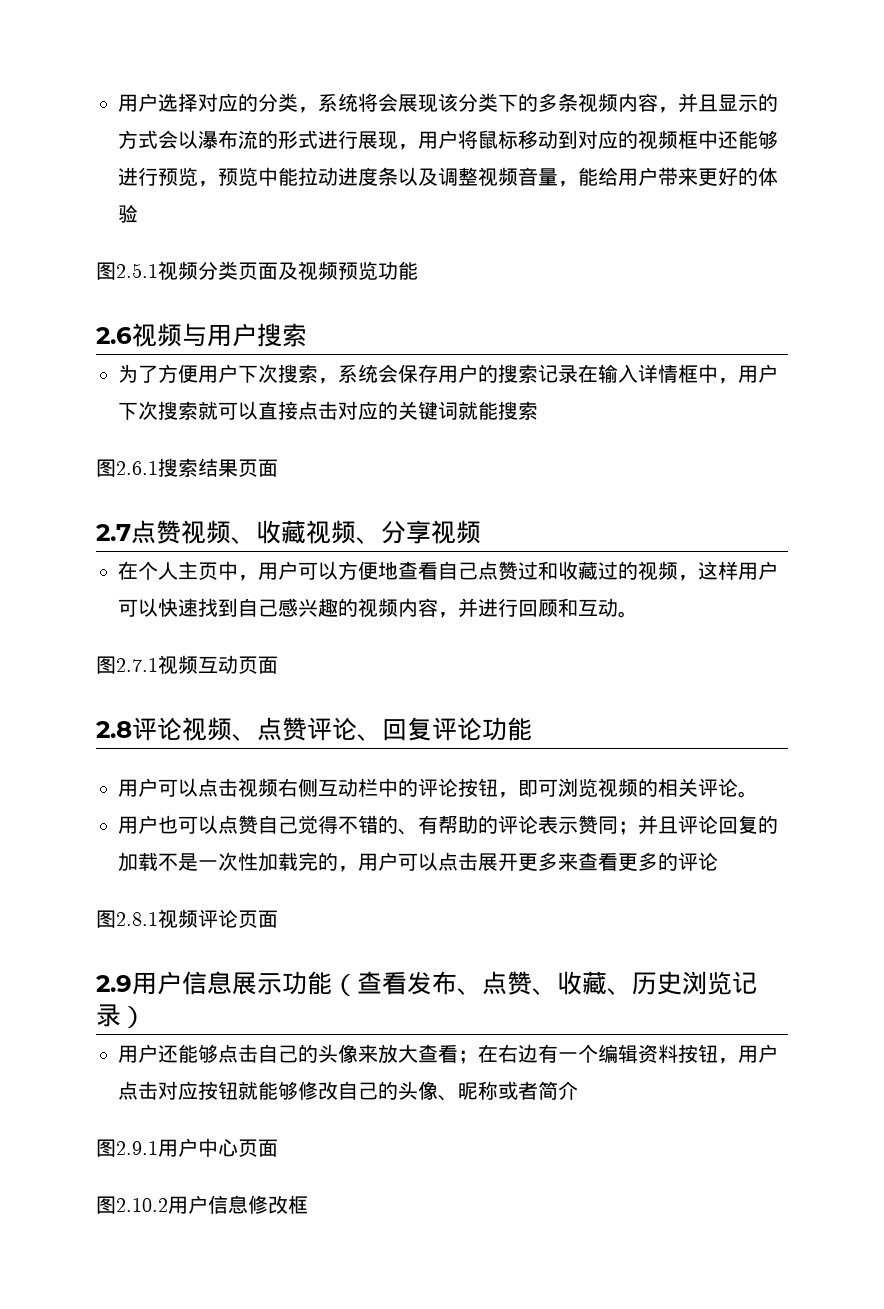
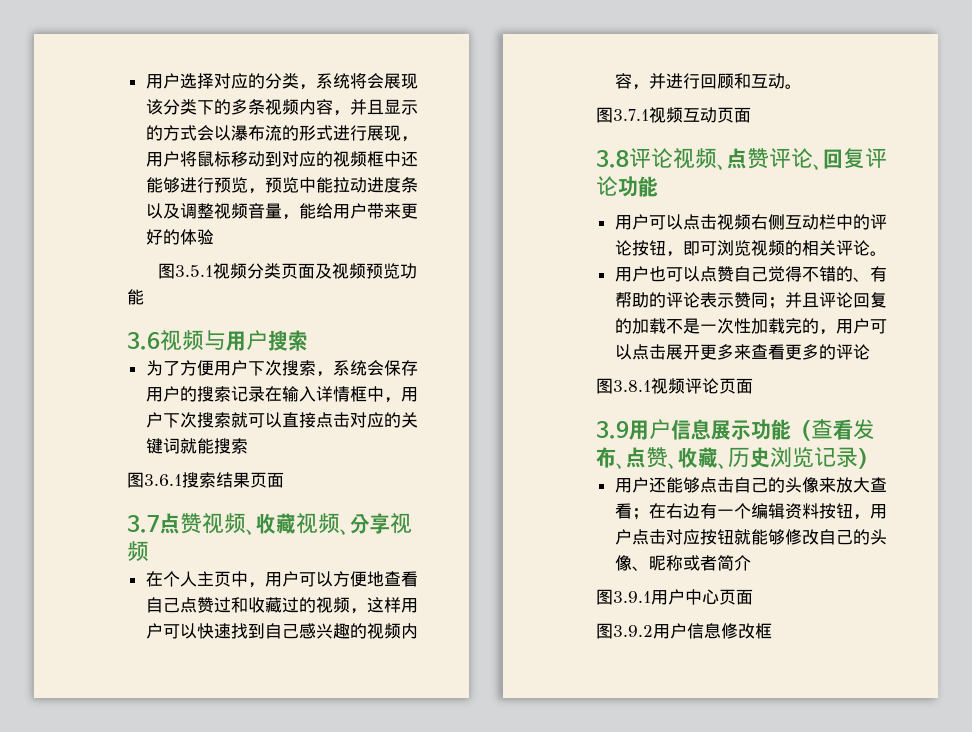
- 图2.5.1视频分类页面及视频预览功能
+ 图3.5.1视频分类页面及视频预览功能
- 2.6视频与用户搜索
+ 3.6视频与用户搜索
- 图2.6.1搜索结果页面
+ 图3.6.1搜索结果页面
- 2.7点赞视频、收藏视频、分享视频
+ 3.7点赞视频、收藏视频、分享视频
- 图2.7.1视频互动页面
+ 图3.7.1视频互动页面
- 2.8评论视频、点赞评论、回复评论功能
+ 3.8评论视频、点赞评论、回复评论功能
- 图2.8.1视频评论页面
+ 图3.8.1视频评论页面
- 2.9用户信息展示功能（查看发布、点赞、收藏、历史浏览记录）
+ 3.9用户信息展示功能（查看发布、点赞、收藏、历史浏览记录）
- 图2.9.1用户中心页面
+ 图3.9.1用户中心页面
- 图2.10.2用户信息修改框
+ 图3.9.2用户信息修改框

